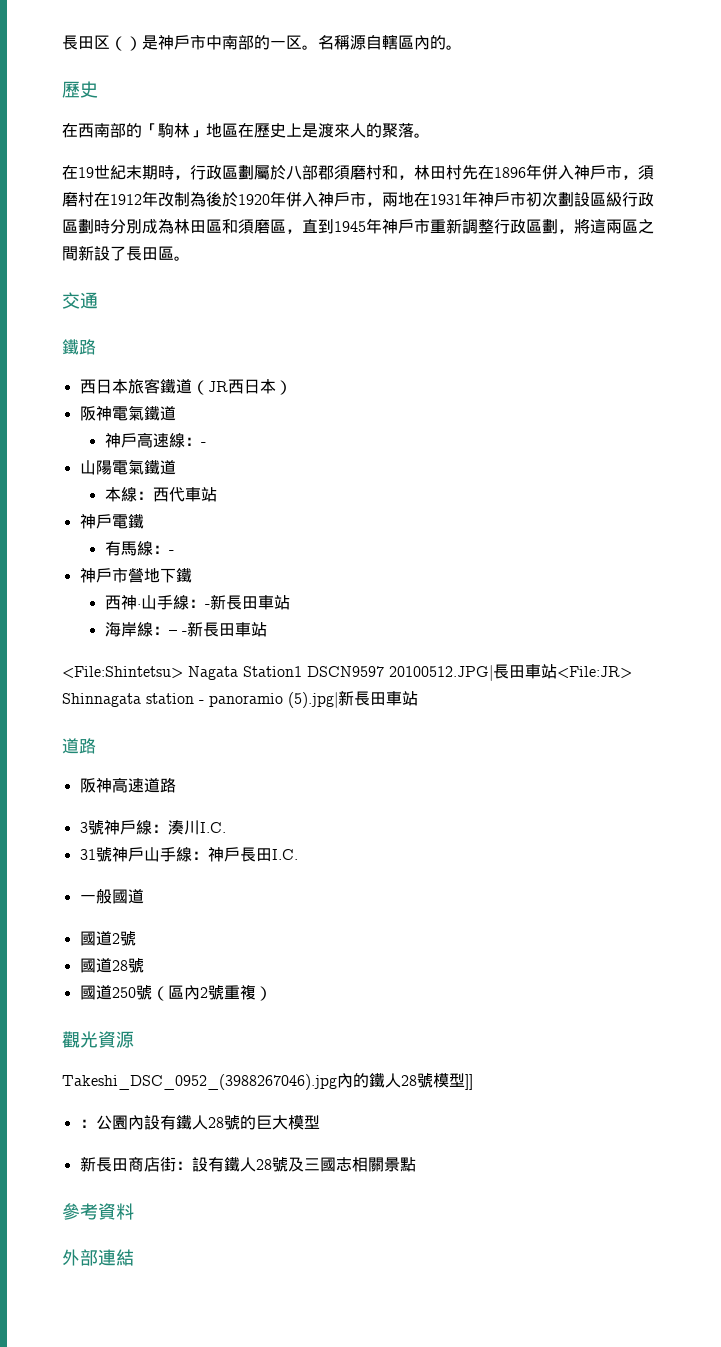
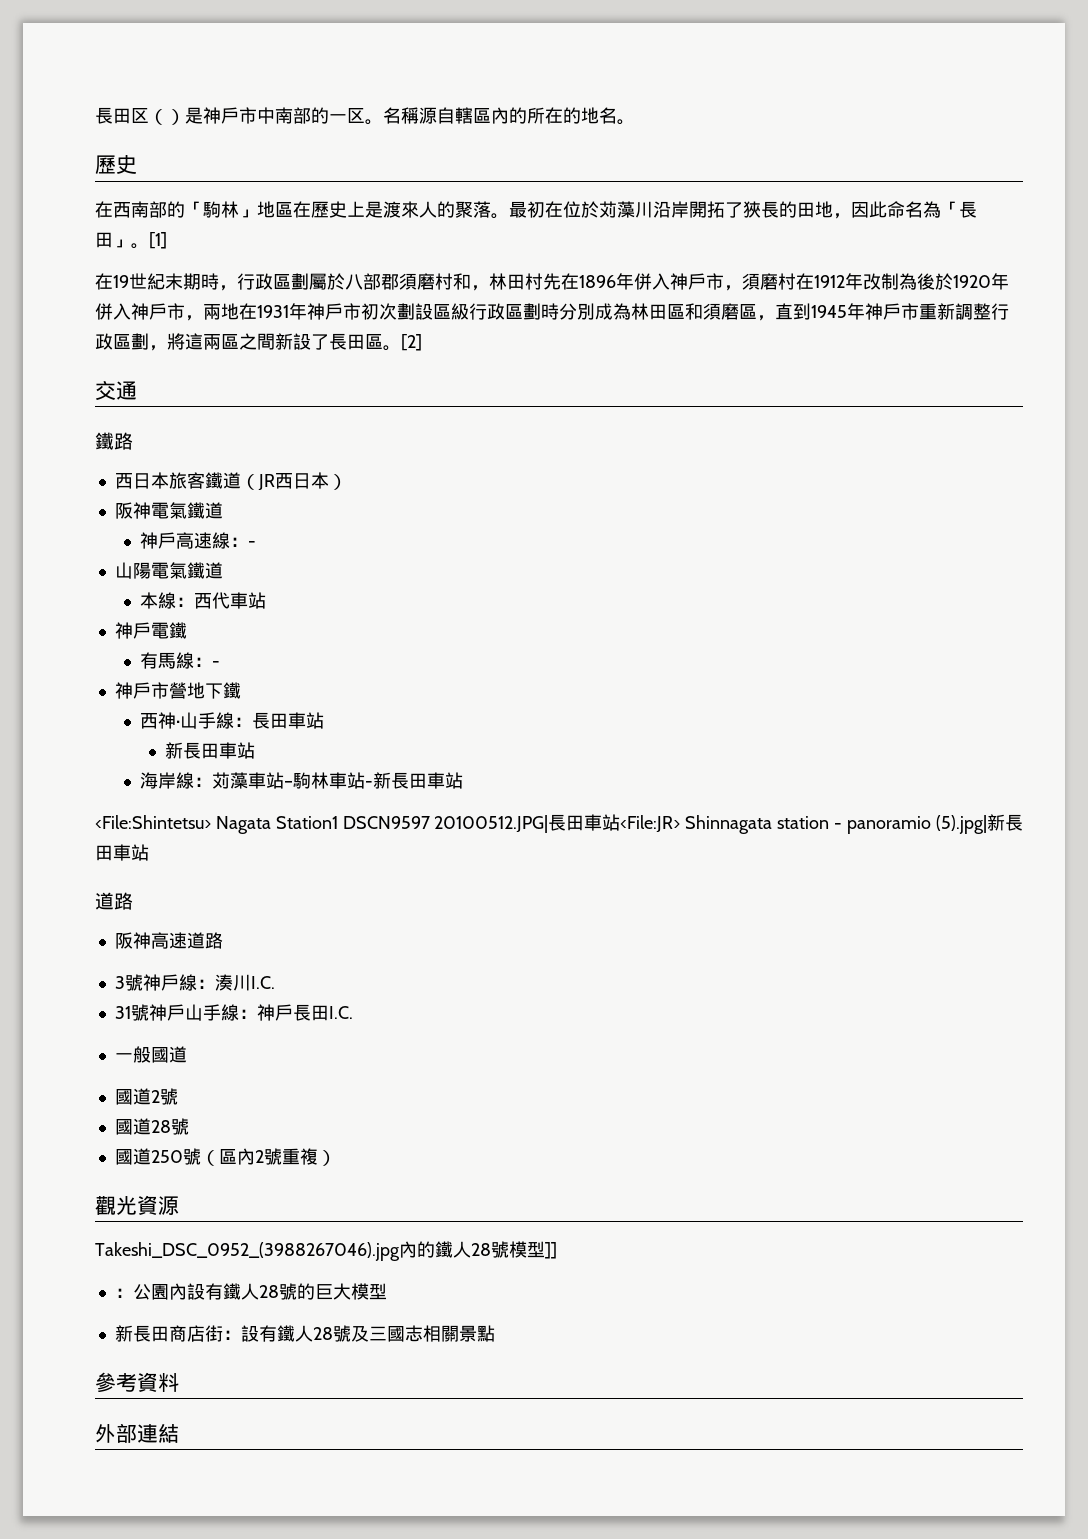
- 名稱源自轄區內的。
+ 名稱源自轄區內的所在的地名。
+ 最初在位於苅藻川沿岸開拓了狹長的田地，因此命名為「長田」。[1]
+ [2]
- 西神·山手線：-新長田車站
+ 西神·山手線：長田車站
+ 新長田車站
- 海岸線：– -新長田車站
+ 海岸線：苅藻車站–駒林車站-新長田車站

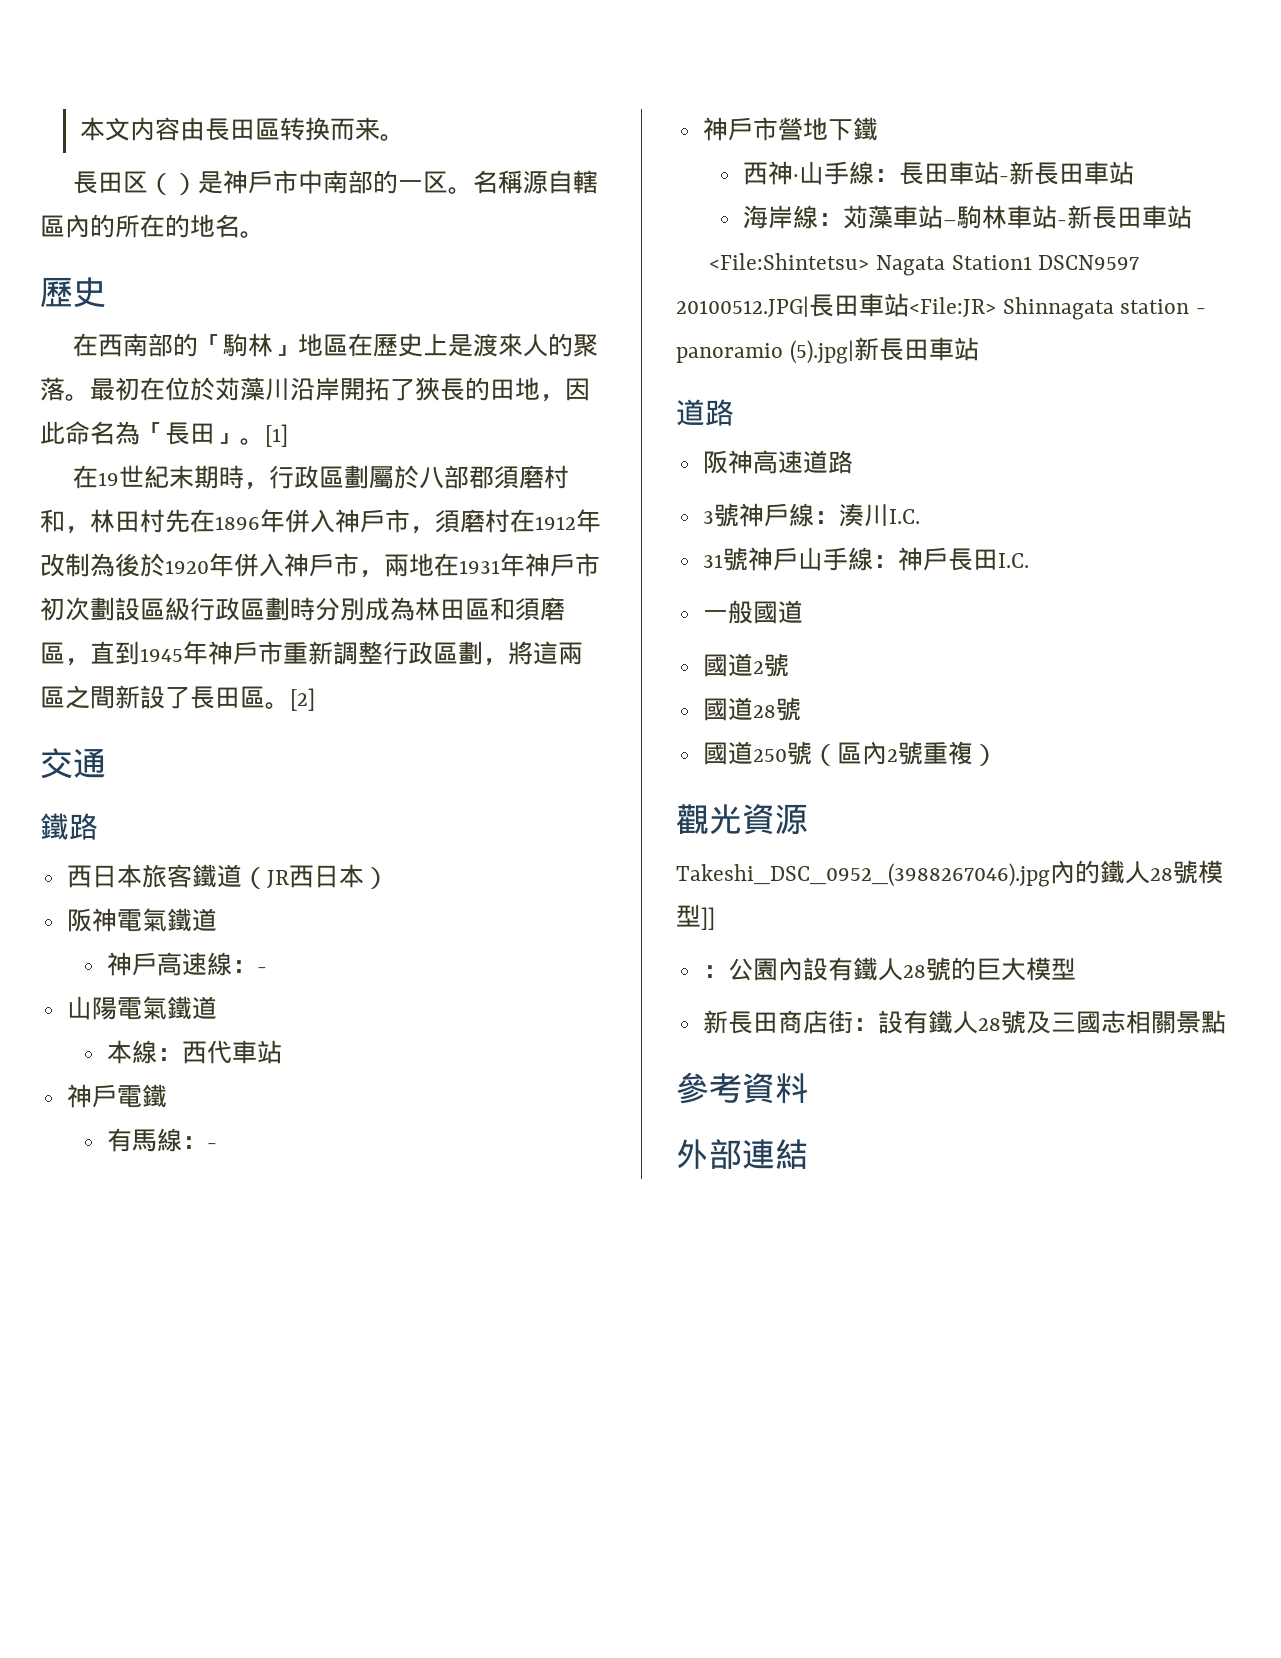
+ 本文内容由長田區转换而来。
- 西神·山手線：長田車站
- 新長田車站
+ 西神·山手線：長田車站-新長田車站

